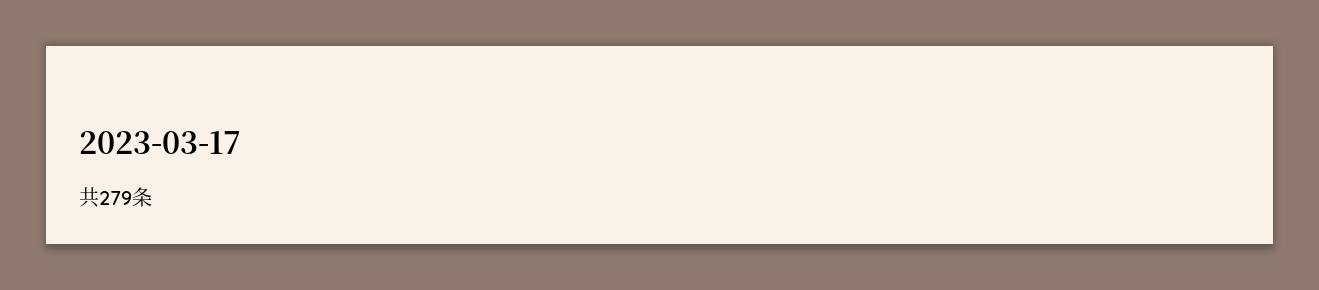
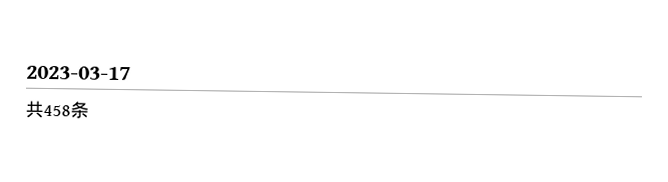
- 共279条
+ 共458条

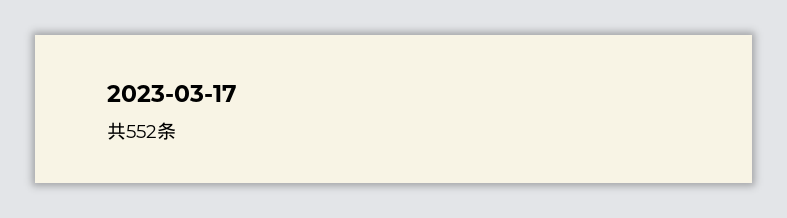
- 共458条
+ 共552条

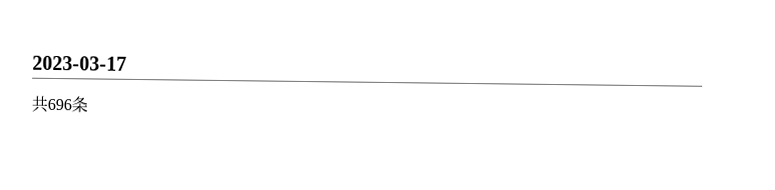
- 共552条
+ 共696条

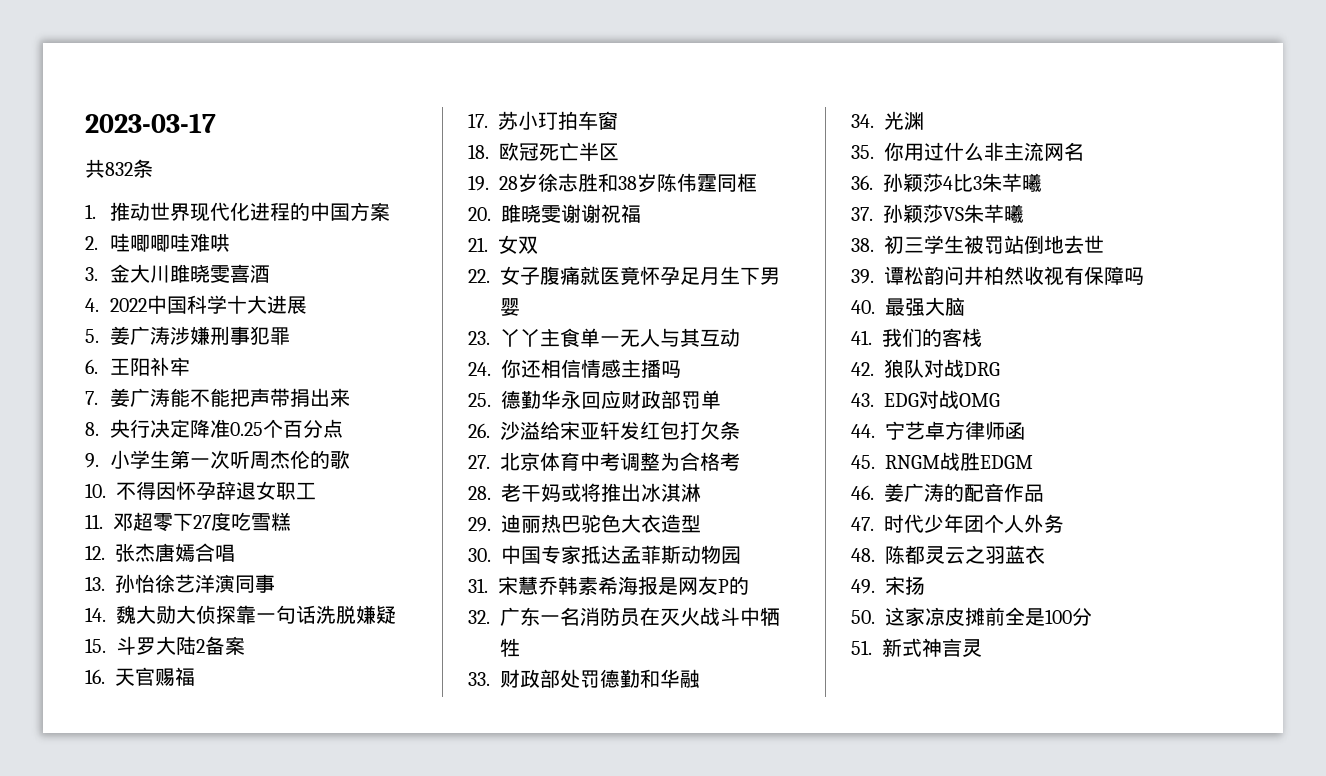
- 共696条
+ 共832条
+ 1.推动世界现代化进程的中国方案
+ 2.哇唧唧哇难哄
+ 3.金大川雎晓雯喜酒
+ 4. 2022中国科学十大进展
+ 5.姜广涛涉嫌刑事犯罪
+ 6.王阳补牢
+ 7.姜广涛能不能把声带捐出来
+ 8.央行决定降准0.25个百分点
+ 9.小学生第一次听周杰伦的歌
+ 10.不得因怀孕辞退女职工
+ 11.邓超零下27度吃雪糕
+ 12.张杰唐嫣合唱
+ 13.孙怡徐艺洋演同事
+ 14.魏大勋大侦探靠一句话洗脱嫌疑
+ 15.斗罗大陆2备案
+ 16.天官赐福
+ 17.苏小玎拍车窗
+ 18.欧冠死亡半区
+ 19. 28岁徐志胜和38岁陈伟霆同框
+ 20.雎晓雯谢谢祝福
+ 21.女双
+ 22.女子腹痛就医竟怀孕足月生下男婴
+ 23.丫丫主食单一无人与其互动
+ 24.你还相信情感主播吗
+ 25.德勤华永回应财政部罚单
+ 26.沙溢给宋亚轩发红包打欠条
+ 27.北京体育中考调整为合格考
+ 28.老干妈或将推出冰淇淋
+ 29.迪丽热巴驼色大衣造型
+ 30.中国专家抵达孟菲斯动物园
+ 31.宋慧乔韩素希海报是网友P的
+ 32.广东一名消防员在灭火战斗中牺牲
+ 33.财政部处罚德勤和华融
+ 34.光渊
+ 35.你用过什么非主流网名
+ 36.孙颖莎4比3朱芊曦
+ 37.孙颖莎VS朱芊曦
+ 38.初三学生被罚站倒地去世
+ 39.谭松韵问井柏然收视有保障吗
+ 40.最强大脑
+ 41.我们的客栈
+ 42.狼队对战DRG
+ 43. EDG对战OMG
+ 44.宁艺卓方律师函
+ 45. RNGM战胜EDGM
+ 46.姜广涛的配音作品
+ 47.时代少年团个人外务
+ 48.陈都灵云之羽蓝衣
+ 49.宋扬
+ 50.这家凉皮摊前全是100分
+ 51.新式神言灵

